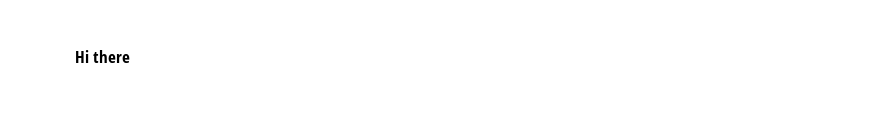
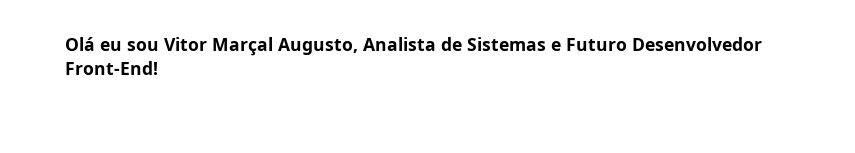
- Hi there
+ Olá eu sou Vitor Marçal Augusto, Analista de Sistemas e Futuro Desenvolvedor Front-End!

